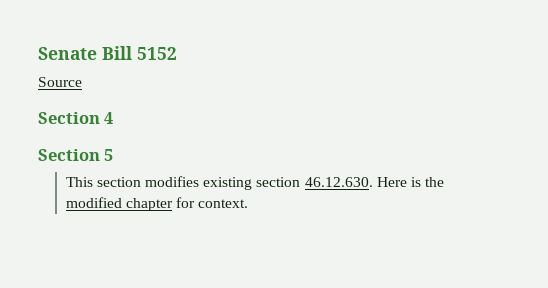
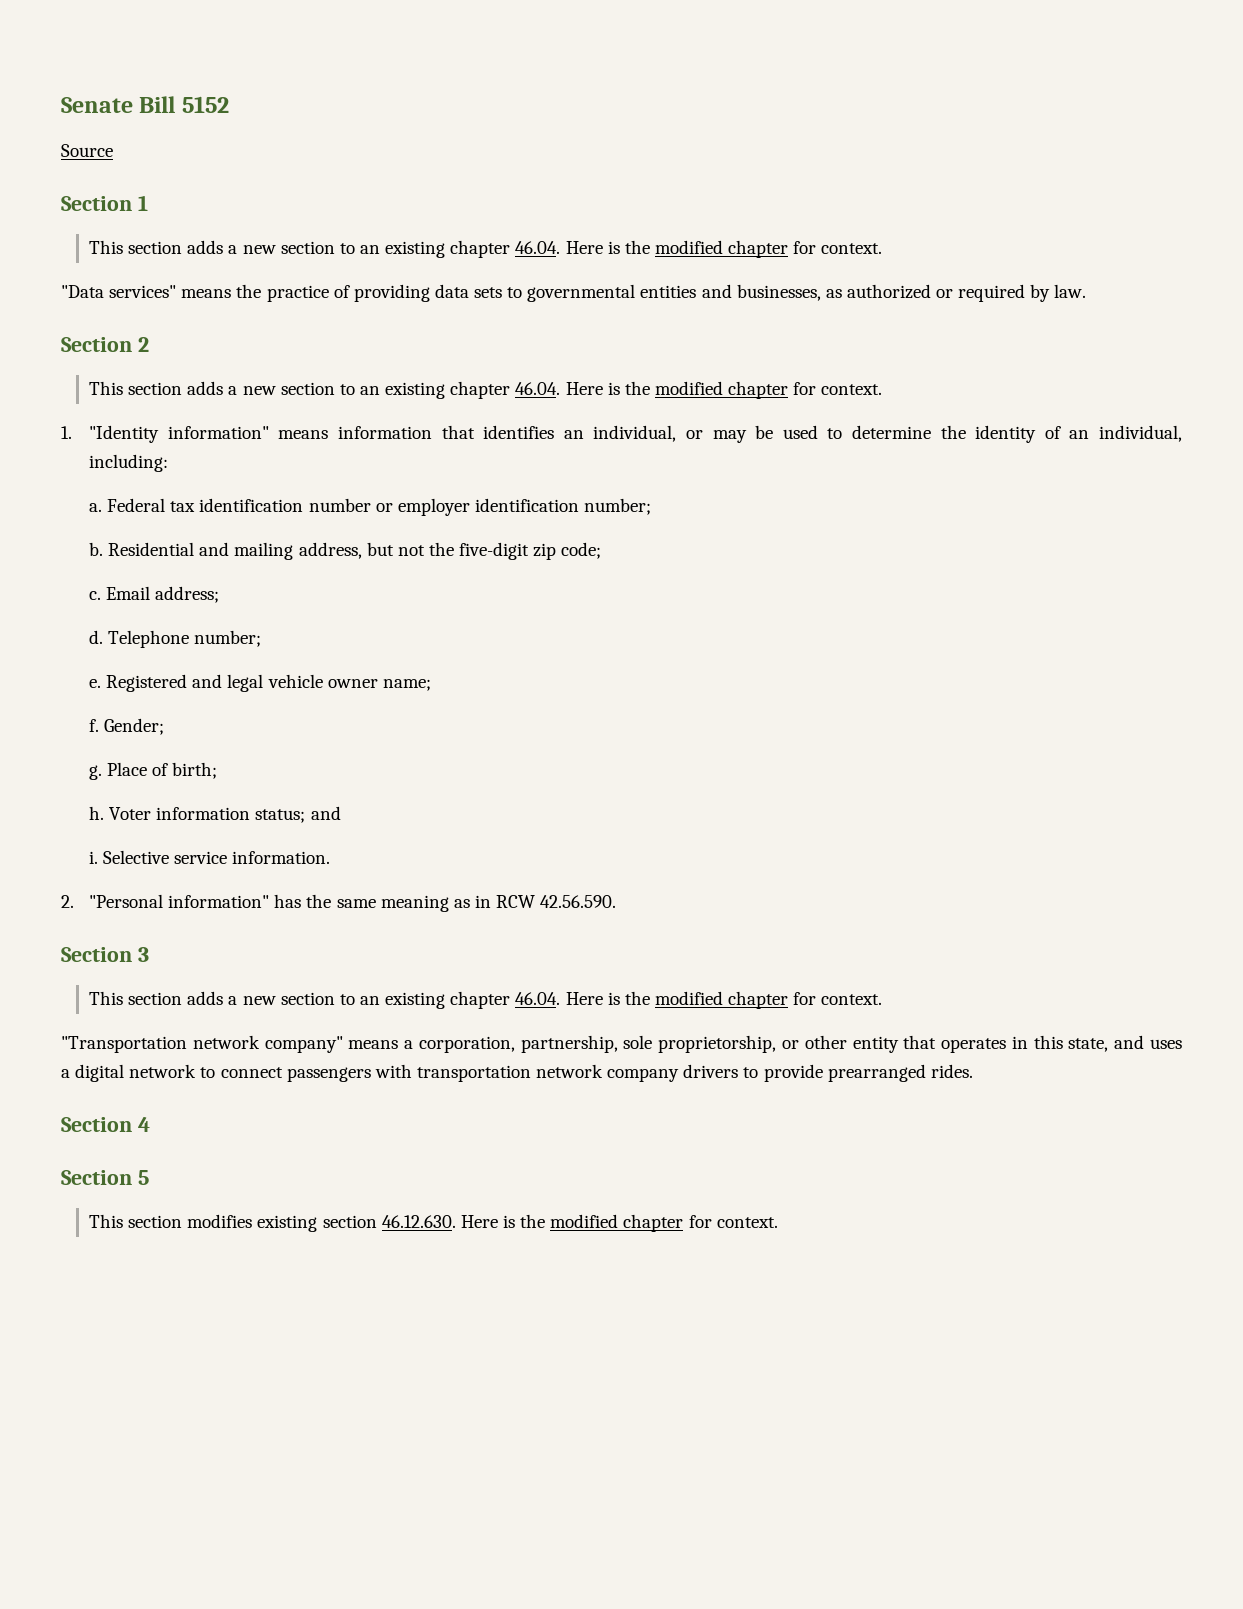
+ Section 1
+ This section adds a new section to an existing chapter 46.04. Here is the modified chapter for context.
+ "Data services" means the practice of providing data sets to governmental entities and businesses, as authorized or required by law.
+ Section 2
+ This section adds a new section to an existing chapter 46.04. Here is the modified chapter for context.
+ 1. "Identity information" means information that identifies an individual, or may be used to determine the identity of an individual, including:
+ a. Federal tax identification number or employer identification number;
+ b. Residential and mailing address, but not the five-digit zip code;
+ c. Email address;
+ d. Telephone number;
+ e. Registered and legal vehicle owner name;
+ f. Gender;
+ g. Place of birth;
+ h. Voter information status; and
+ i. Selective service information.
+ 2. "Personal information" has the same meaning as in RCW 42.56.590.
+ Section 3
+ This section adds a new section to an existing chapter 46.04. Here is the modified chapter for context.
+ "Transportation network company" means a corporation, partnership, sole proprietorship, or other entity that operates in this state, and uses a digital network to connect passengers with transportation network company drivers to provide prearranged rides.

